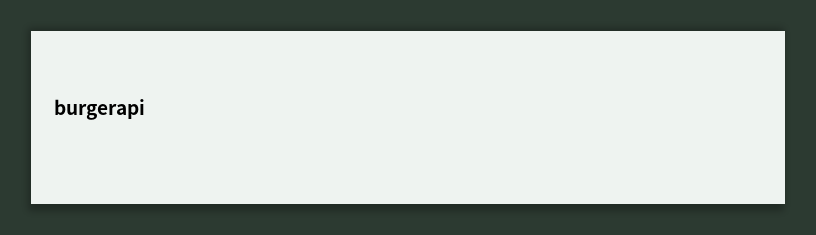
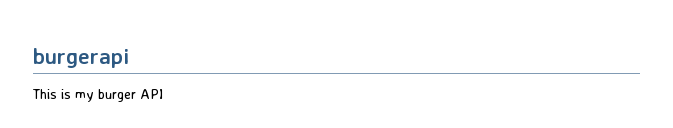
+ This is my burger API

